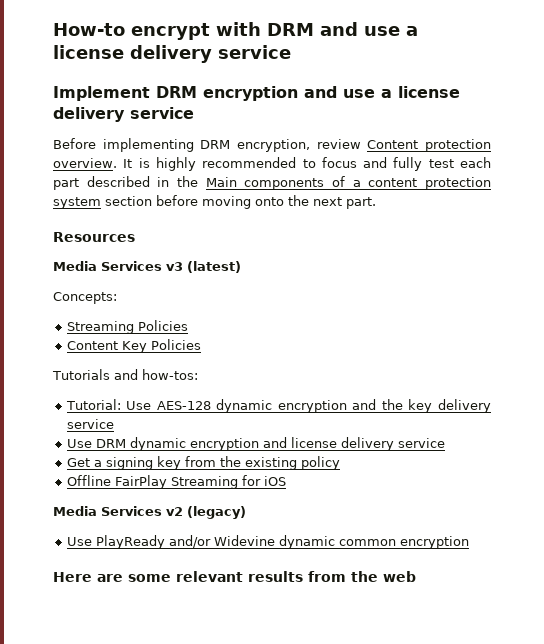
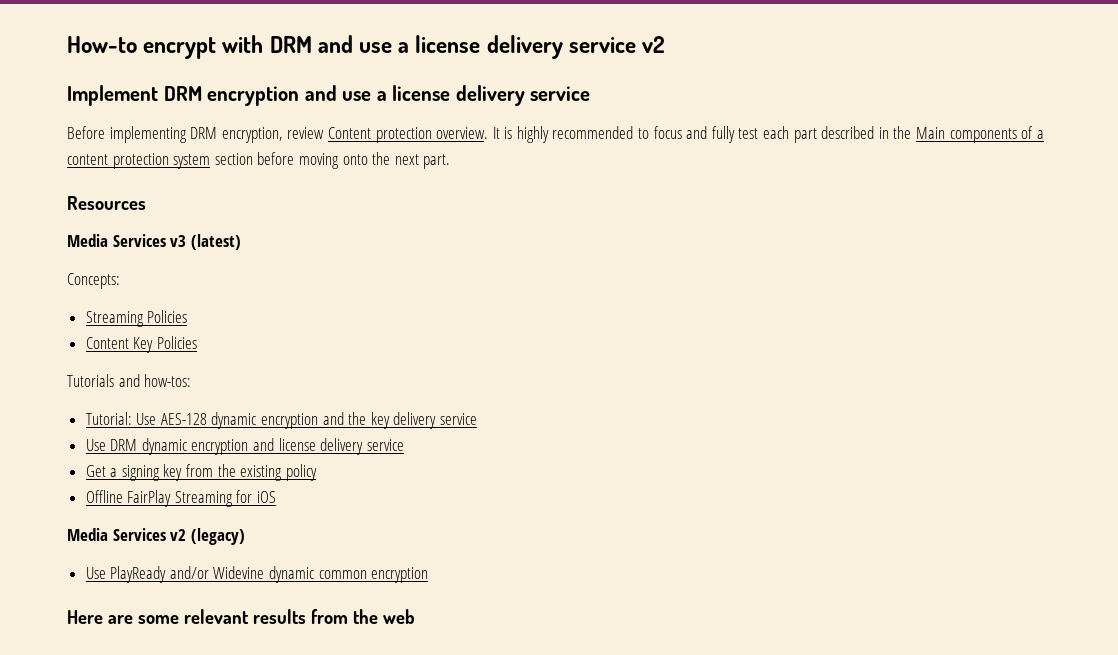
- How-to encrypt with DRM and use a license delivery service
+ How-to encrypt with DRM and use a license delivery service v2

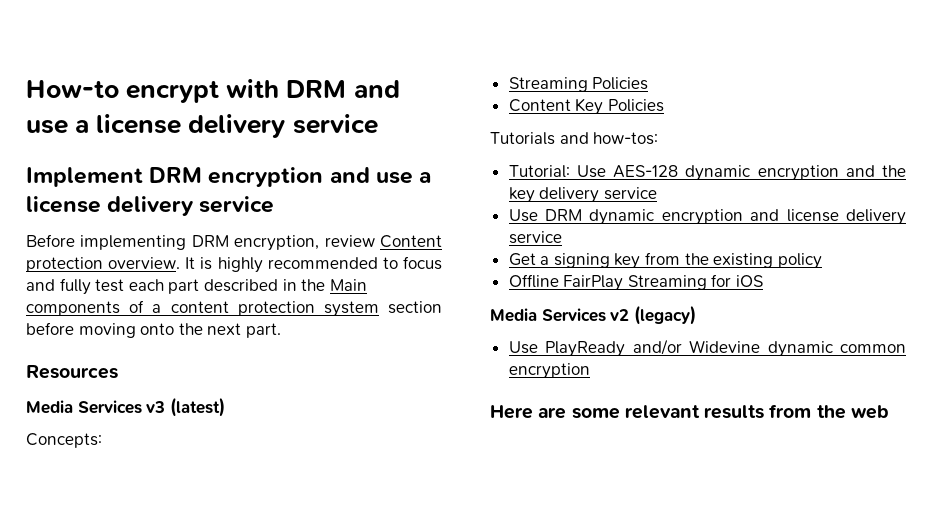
- How-to encrypt with DRM and use a license delivery service v2
+ How-to encrypt with DRM and use a license delivery service

